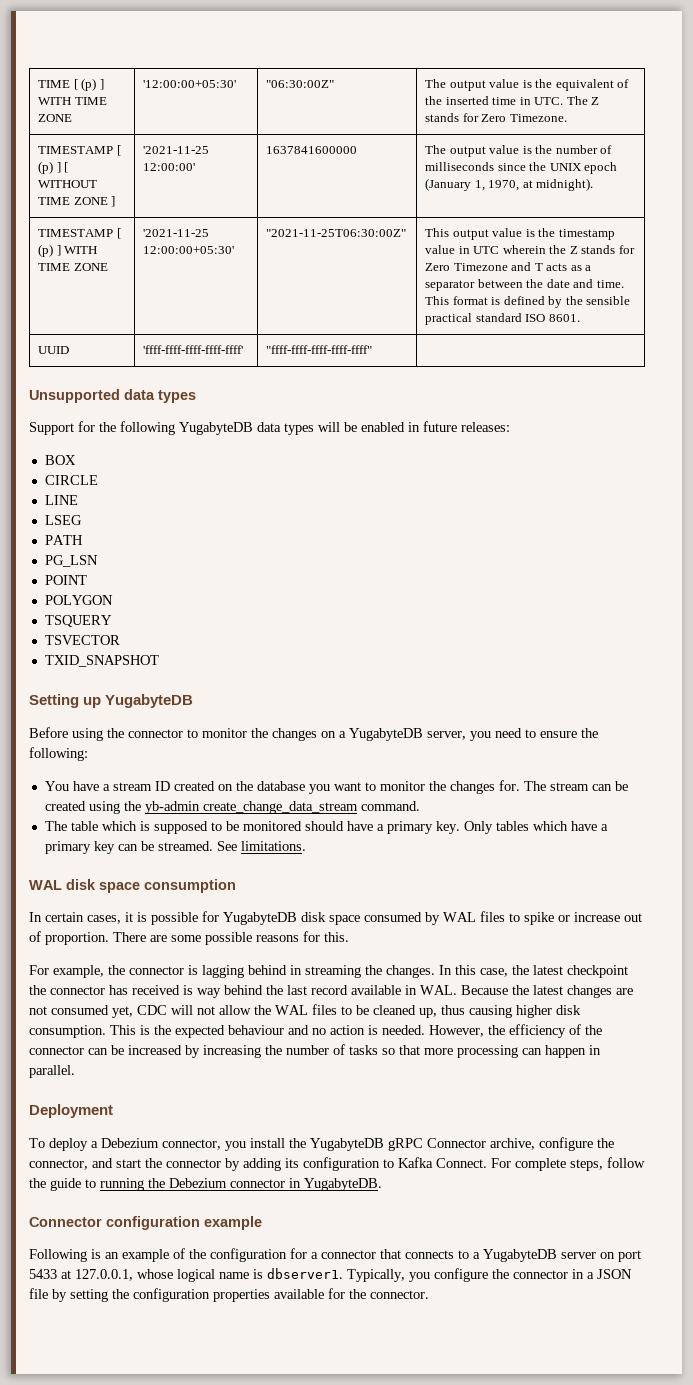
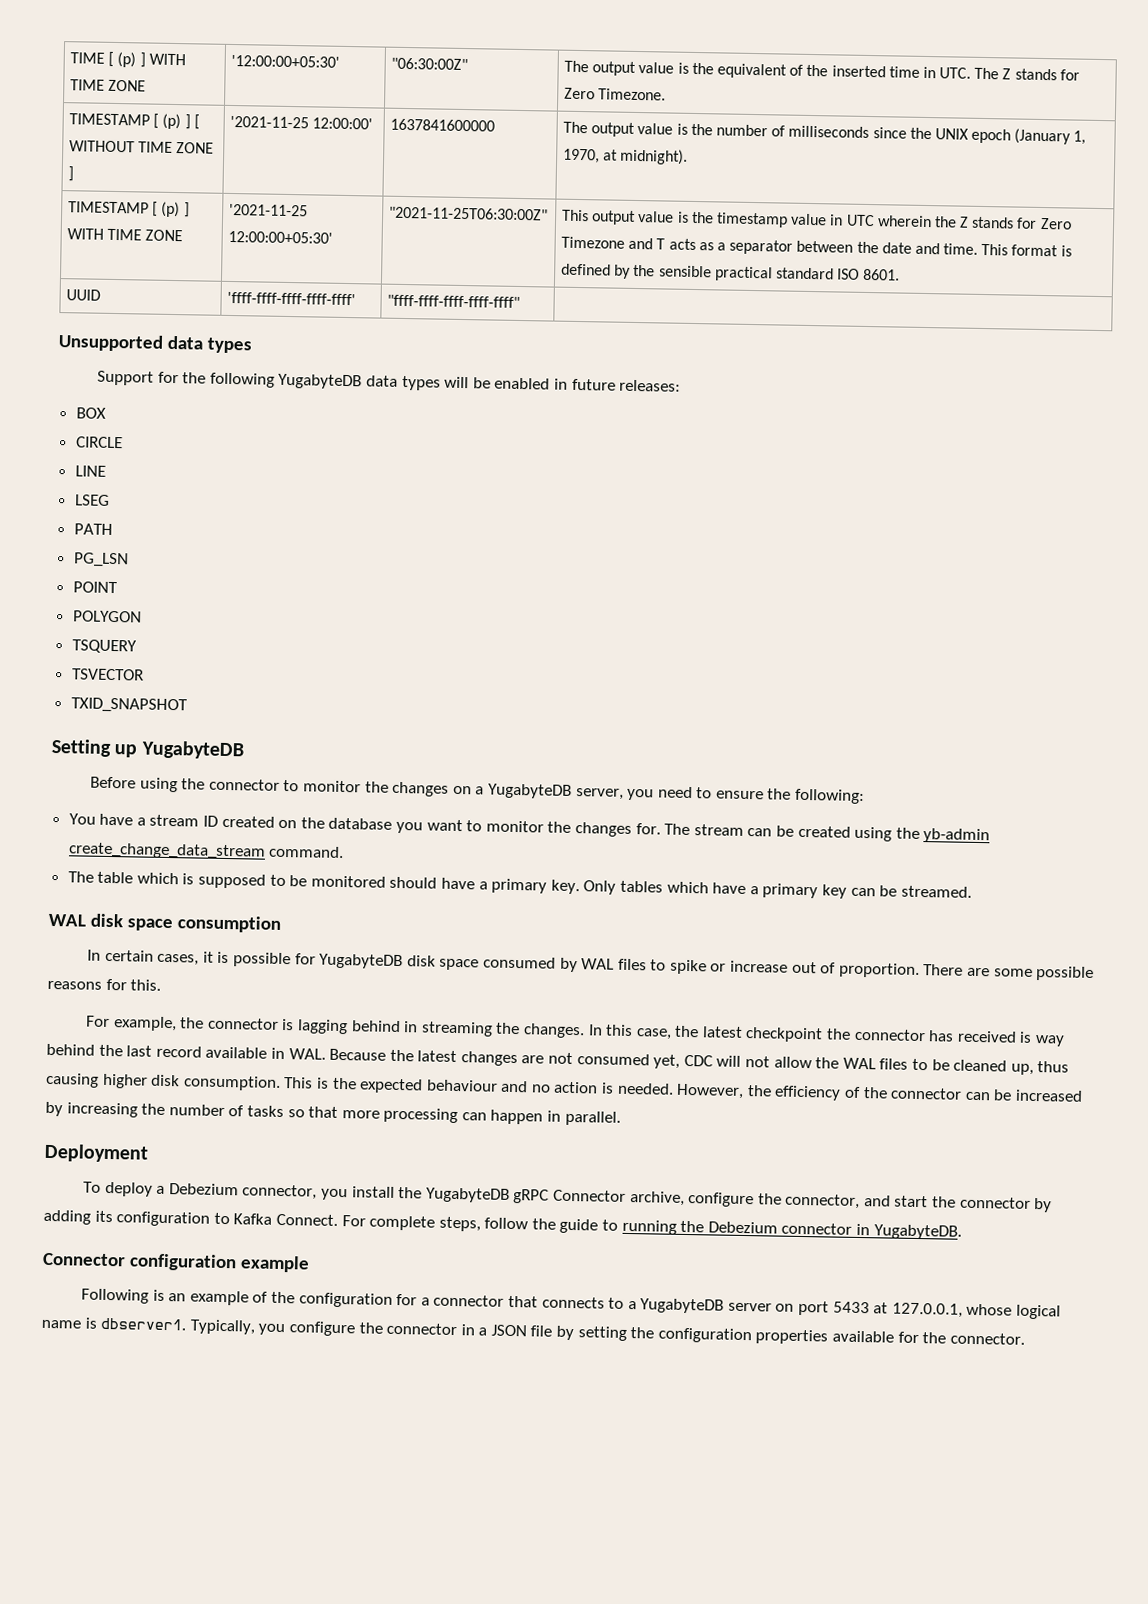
- See limitations.

